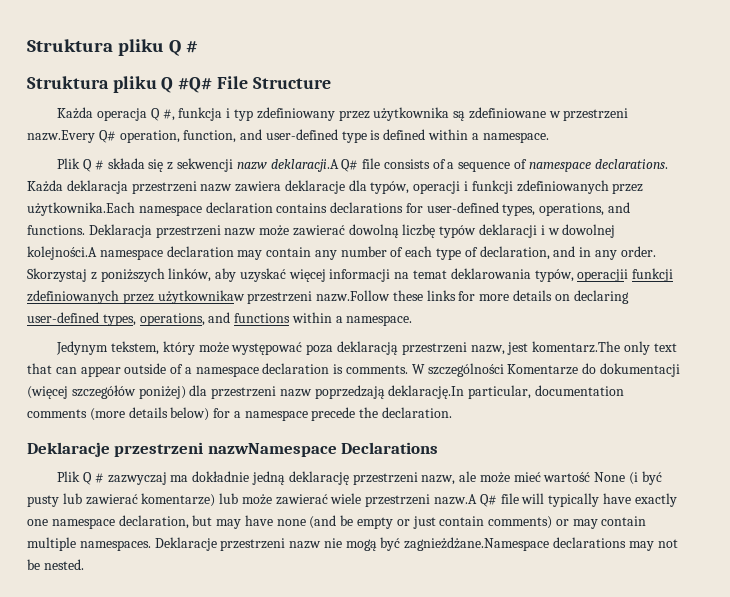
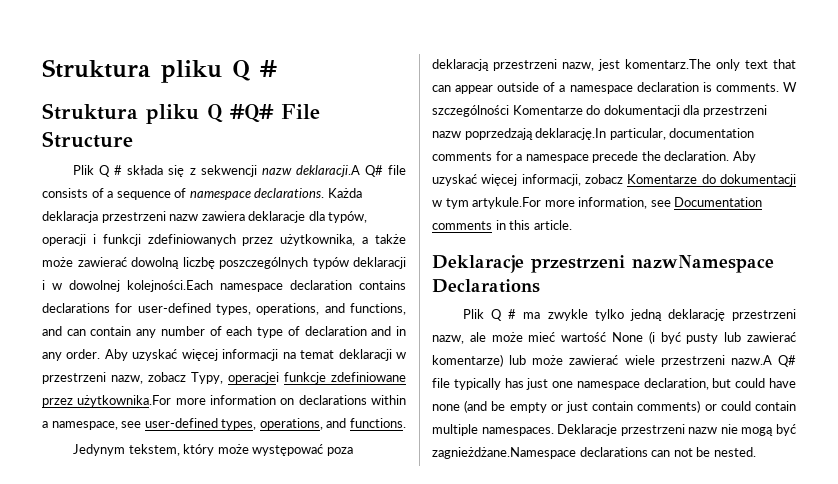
- Każda operacja Q #, funkcja i typ zdefiniowany przez użytkownika są zdefiniowane w przestrzeni nazw.Every Q# operation, function, and user-defined type is defined within a namespace.
- Każda deklaracja przestrzeni nazw zawiera deklaracje dla typów, operacji i funkcji zdefiniowanych przez użytkownika.Each namespace declaration contains declarations for user-defined types, operations, and functions. Deklaracja przestrzeni nazw może zawierać dowolną liczbę typów deklaracji i w dowolnej kolejności.A namespace declaration may contain any number of each type of declaration, and in any order.
+ Każda deklaracja przestrzeni nazw zawiera deklaracje dla typów, operacji i funkcji zdefiniowanych przez użytkownika, a także może zawierać dowolną liczbę poszczególnych typów deklaracji i w dowolnej kolejności.Each namespace declaration contains declarations for user-defined types, operations, and functions, and can contain any number of each type of declaration and in any order.
- Skorzystaj z poniższych linków, aby uzyskać więcej informacji na temat deklarowania typów, operacjii funkcji zdefiniowanych przez użytkownikaw przestrzeni nazw.Follow these links for more details on declaring user-defined types, operations, and functions within a namespace.
+ Aby uzyskać więcej informacji na temat deklaracji w przestrzeni nazw, zobacz Typy, operacjei funkcje zdefiniowane przez użytkownika.For more information on declarations within a namespace, see user-defined types, operations, and functions.
- W szczególności Komentarze do dokumentacji (więcej szczegółów poniżej) dla przestrzeni nazw poprzedzają deklarację.In particular, documentation comments (more details below) for a namespace precede the declaration.
+ W szczególności Komentarze do dokumentacji dla przestrzeni nazw poprzedzają deklarację.In particular, documentation comments for a namespace precede the declaration. Aby uzyskać więcej informacji, zobacz Komentarze do dokumentacji w tym artykule.For more information, see Documentation comments in this article.
- Plik Q # zazwyczaj ma dokładnie jedną deklarację przestrzeni nazw, ale może mieć wartość None (i być pusty lub zawierać komentarze) lub może zawierać wiele przestrzeni nazw.A Q# file will typically have exactly one namespace declaration, but may have none (and be empty or just contain comments) or may contain multiple namespaces.
+ Plik Q # ma zwykle tylko jedną deklarację przestrzeni nazw, ale może mieć wartość None (i być pusty lub zawierać komentarze) lub może zawierać wiele przestrzeni nazw.A Q# file typically has just one namespace declaration, but could have none (and be empty or just contain comments) or could contain multiple namespaces.
- Deklaracje przestrzeni nazw nie mogą być zagnieżdżane.Namespace declarations may not be nested.
+ Deklaracje przestrzeni nazw nie mogą być zagnieżdżane.Namespace declarations can not be nested.

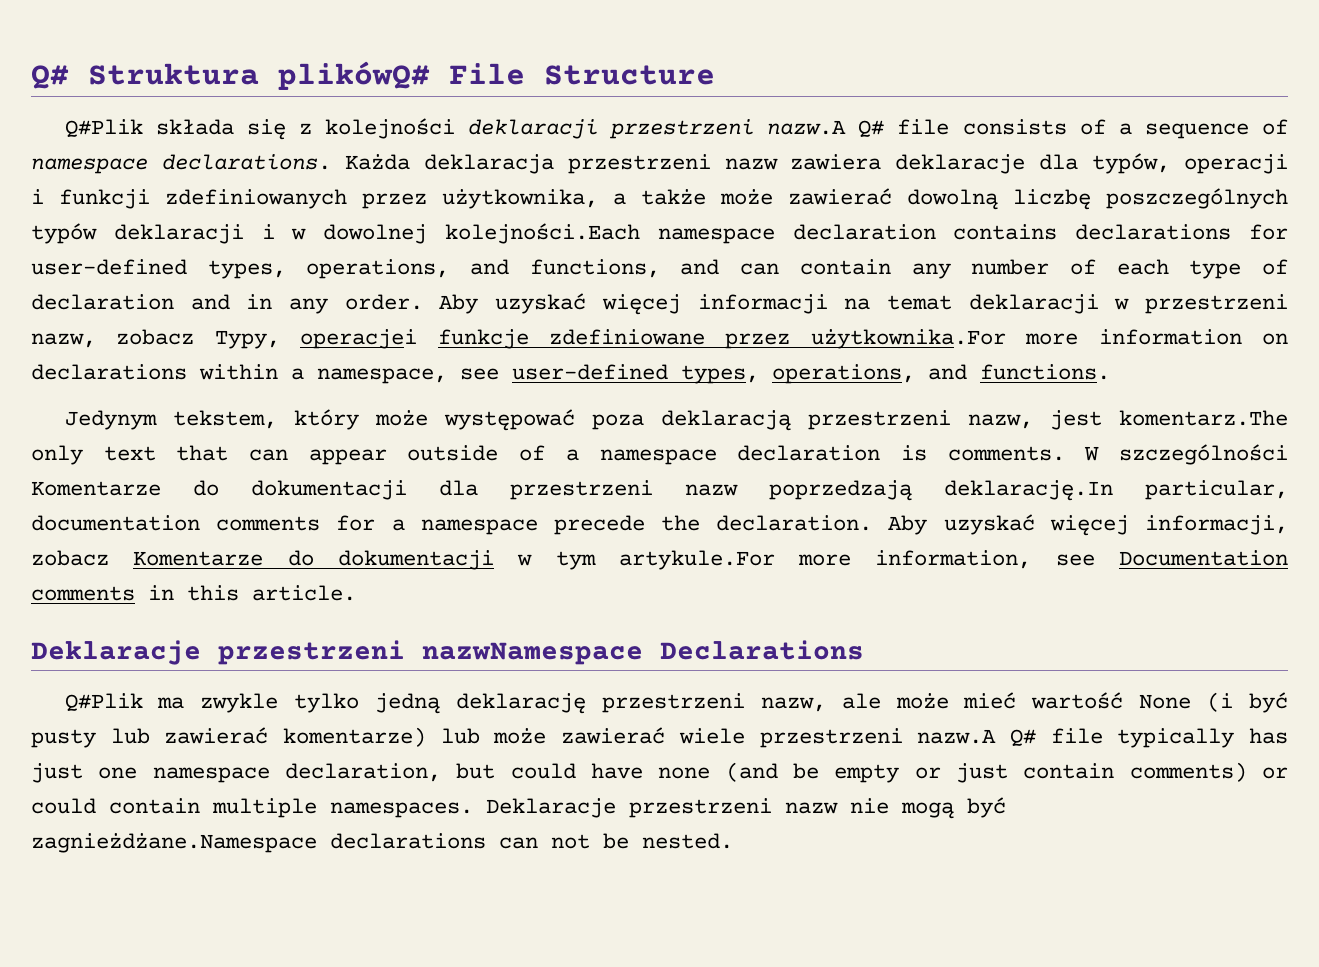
- Struktura pliku Q #
- Struktura pliku Q #Q# File Structure
- Plik Q # składa się z sekwencji nazw deklaracji.A Q# file consists of a sequence of namespace declarations.
+ Q# Struktura plikówQ# File Structure
+ Q#Plik składa się z kolejności deklaracji przestrzeni nazw.A Q# file consists of a sequence of namespace declarations.
- Plik Q # ma zwykle tylko jedną deklarację przestrzeni nazw, ale może mieć wartość None (i być pusty lub zawierać komentarze) lub może zawierać wiele przestrzeni nazw.A Q# file typically has just one namespace declaration, but could have none (and be empty or just contain comments) or could contain multiple namespaces.
+ Q#Plik ma zwykle tylko jedną deklarację przestrzeni nazw, ale może mieć wartość None (i być pusty lub zawierać komentarze) lub może zawierać wiele przestrzeni nazw.A Q# file typically has just one namespace declaration, but could have none (and be empty or just contain comments) or could contain multiple namespaces.

